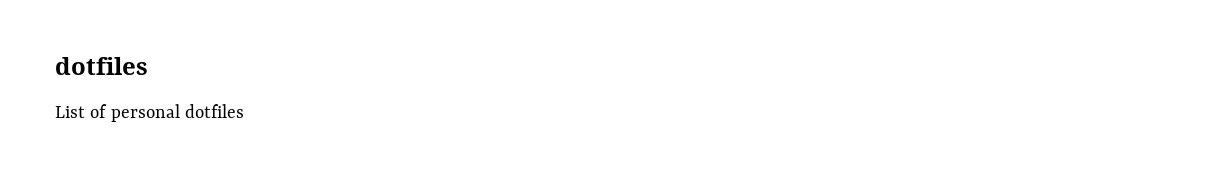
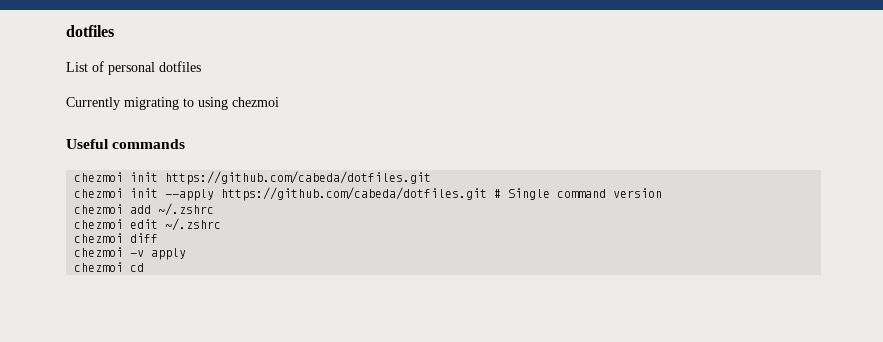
+ Currently migrating to using chezmoi
+ Useful commands
+ chezmoi init https://github.com/cabeda/dotfiles.git
+ chezmoi init --apply https://github.com/cabeda/dotfiles.git # Single command version
+ chezmoi add ~/.zshrc
+ chezmoi edit ~/.zshrc
+ chezmoi diff
+ chezmoi -v apply
+ chezmoi cd

